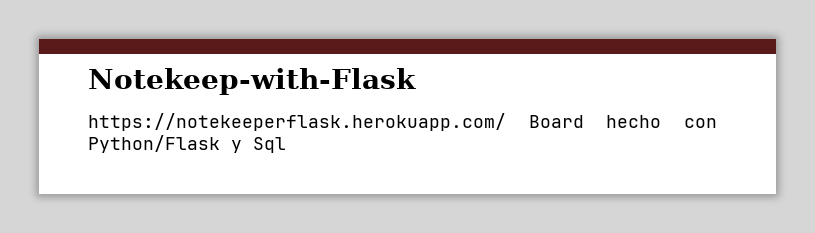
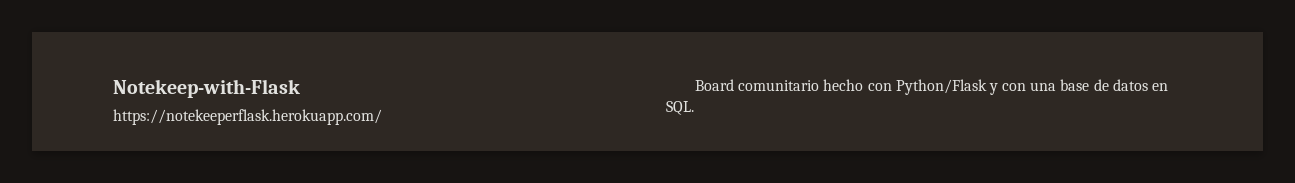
- https://notekeeperflask.herokuapp.com/ Board hecho con Python/Flask y Sql
+ https://notekeeperflask.herokuapp.com/
+ Board comunitario hecho con Python/Flask y con una base de datos en SQL.

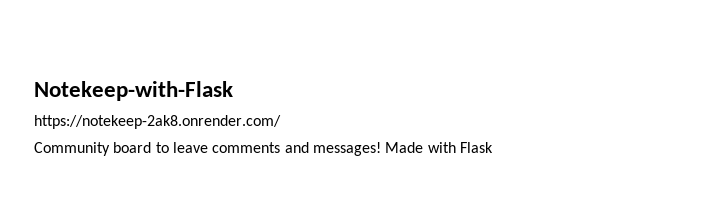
- https://notekeeperflask.herokuapp.com/
- Board comunitario hecho con Python/Flask y con una base de datos en SQL.
+ https://notekeep-2ak8.onrender.com/
+ Community board to leave comments and messages! Made with Flask

